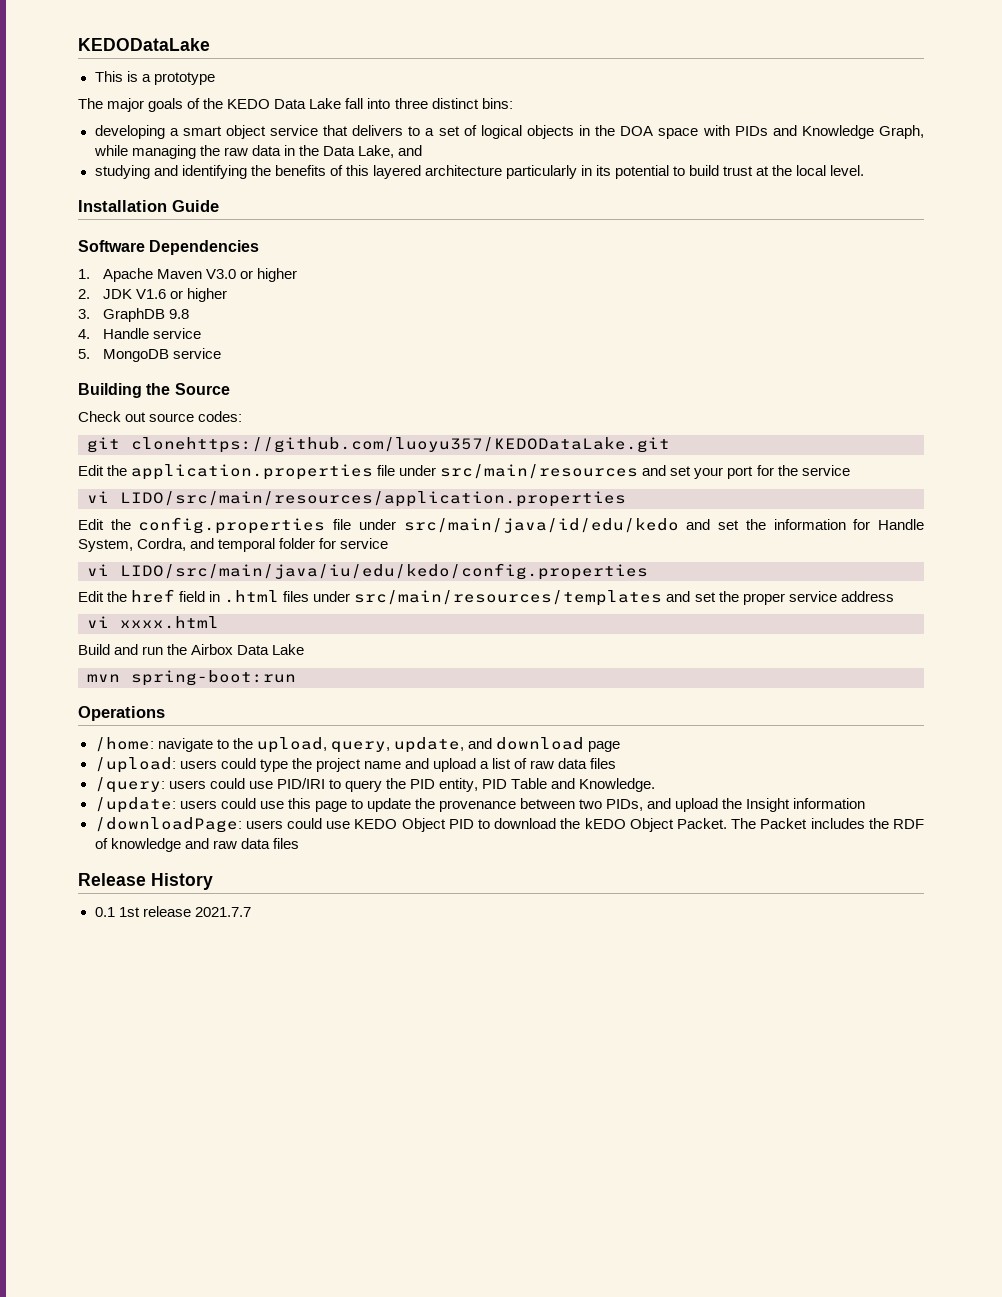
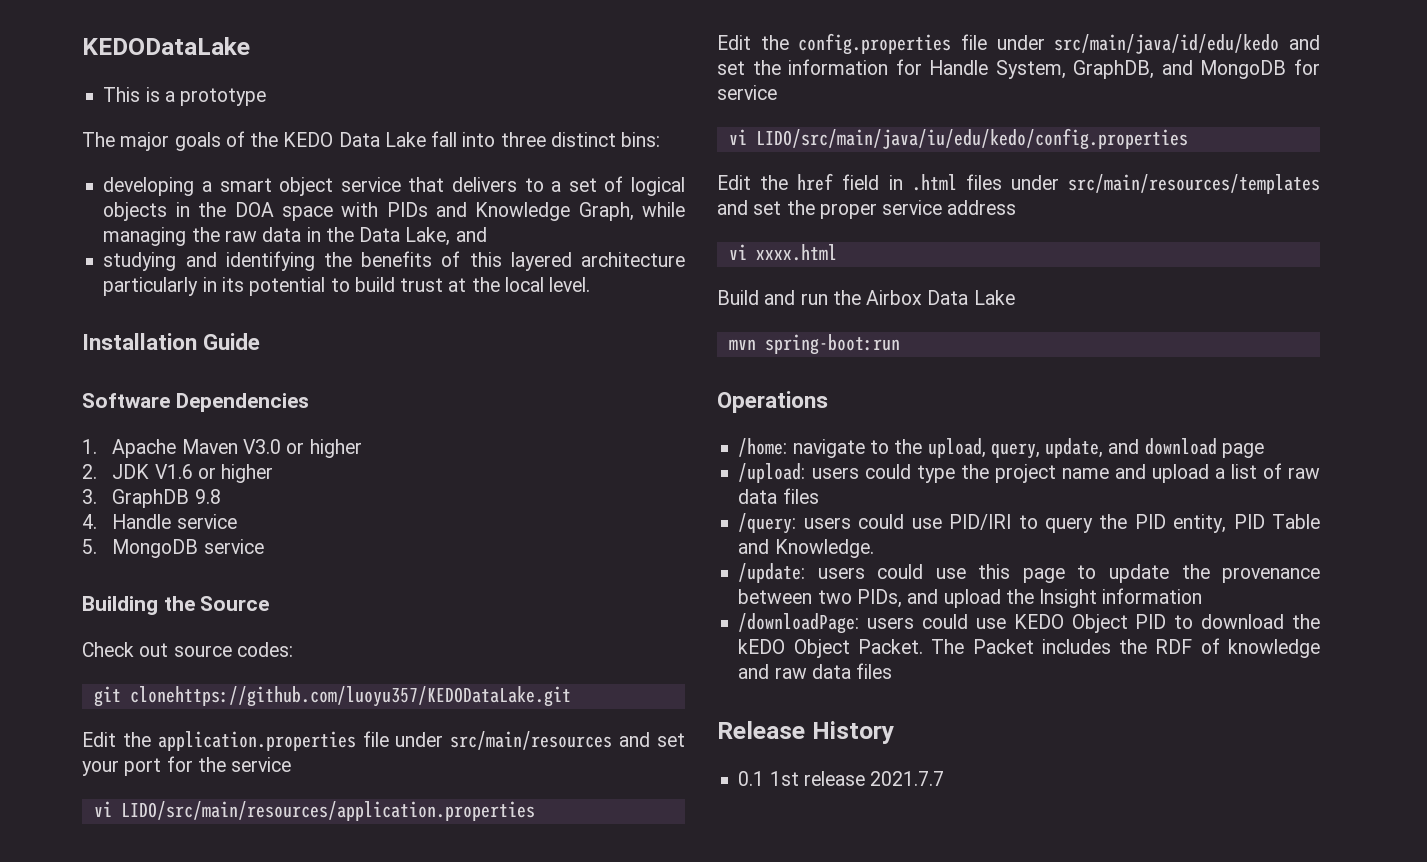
- Edit the config.properties file under src/main/java/id/edu/kedo and set the information for Handle System, Cordra, and temporal folder for service
+ Edit the config.properties file under src/main/java/id/edu/kedo and set the information for Handle System, GraphDB, and MongoDB for service

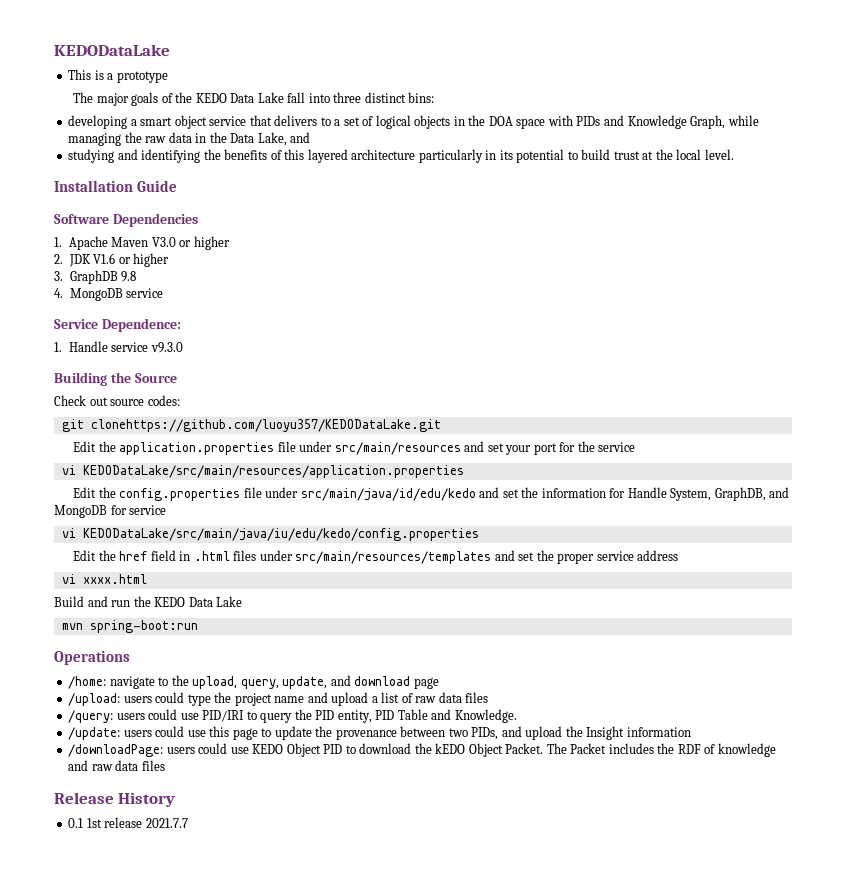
- 4. Handle service
- 5. MongoDB service
+ 4. MongoDB service
+ Service Dependence:
+ 1. Handle service v9.3.0
- vi LIDO/src/main/resources/application.properties
+ vi KEDODataLake/src/main/resources/application.properties
- vi LIDO/src/main/java/iu/edu/kedo/config.properties
+ vi KEDODataLake/src/main/java/iu/edu/kedo/config.properties
- Build and run the Airbox Data Lake
+ Build and run the KEDO Data Lake

